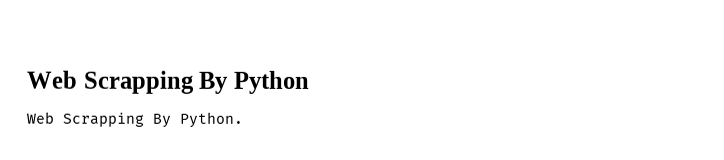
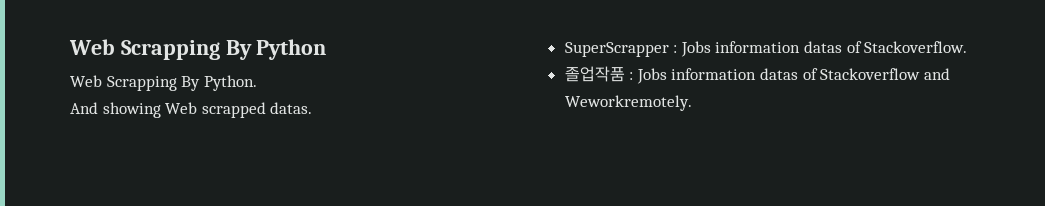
+ And showing Web scrapped datas.
+ SuperScrapper : Jobs information datas of Stackoverflow.
+ 졸업작품 : Jobs information datas of Stackoverflow and Weworkremotely.

